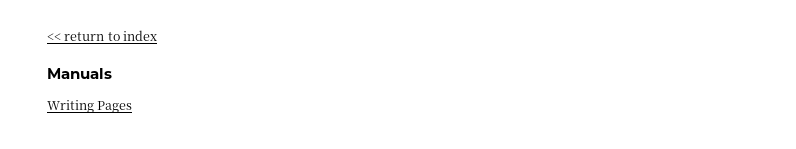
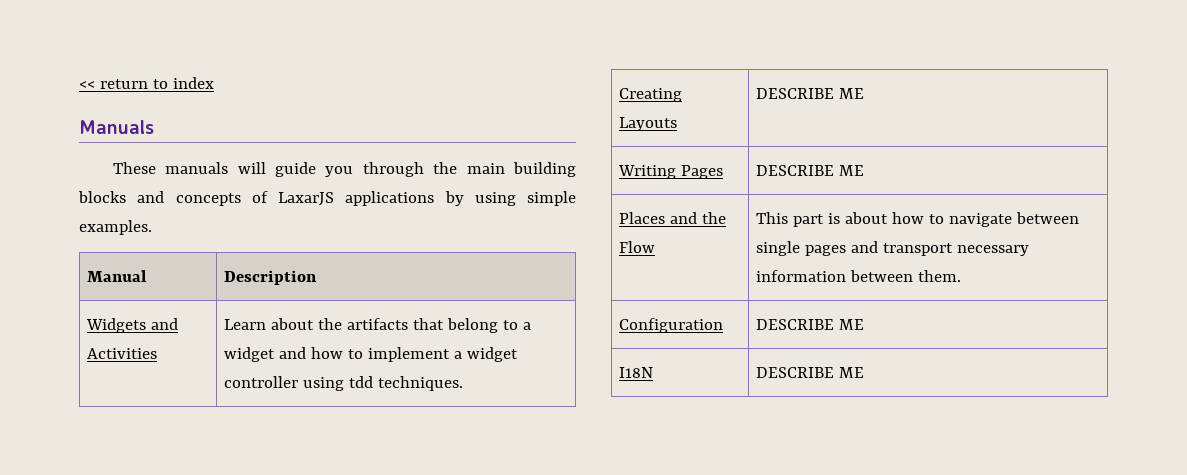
- Writing Pages
+ These manuals will guide you through the main building blocks and concepts of LaxarJS applications by using simple examples.
+ Manual | Description
+ Widgets and Activities | Learn about the artifacts that belong to a widget and how to implement a widget controller using tdd techniques.
+ Creating Layouts | DESCRIBE ME
+ Writing Pages | DESCRIBE ME
+ Places and the Flow | This part is about how to navigate between single pages and transport necessary information between them.
+ Configuration | DESCRIBE ME
+ I18N | DESCRIBE ME

